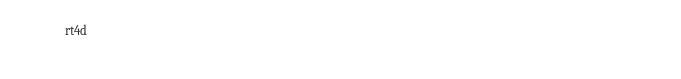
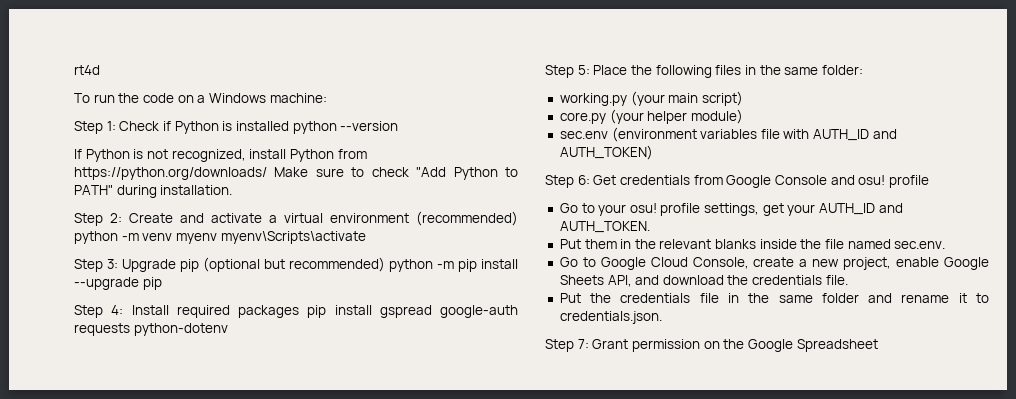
+ To run the code on a Windows machine:
+ Step 1: Check if Python is installed python --version
+ If Python is not recognized, install Python from https://python.org/downloads/ Make sure to check "Add Python to PATH" during installation.
+ Step 2: Create and activate a virtual environment (recommended) python -m venv myenv myenv\Scripts\activate
+ Step 3: Upgrade pip (optional but recommended) python -m pip install --upgrade pip
+ Step 4: Install required packages pip install gspread google-auth requests python-dotenv
+ Step 5: Place the following files in the same folder:
+ working.py (your main script)
+ core.py (your helper module)
+ sec.env (environment variables file with AUTH_ID and AUTH_TOKEN)
+ Step 6: Get credentials from Google Console and osu! profile
+ Go to your osu! profile settings, get your AUTH_ID and AUTH_TOKEN.
+ Put them in the relevant blanks inside the file named sec.env.
+ Go to Google Cloud Console, create a new project, enable Google Sheets API, and download the credentials file.
+ Put the credentials file in the same folder and rename it to credentials.json.
+ Step 7: Grant permission on the Google Spreadsheet

